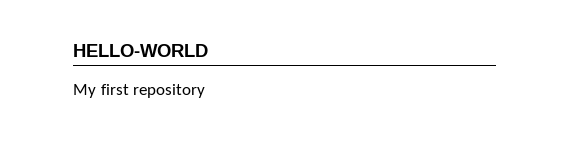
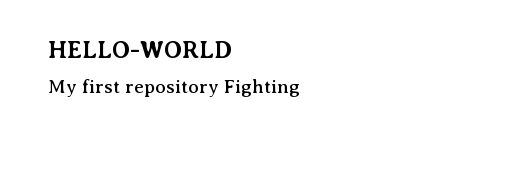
- My first repository
+ My first repository Fighting

